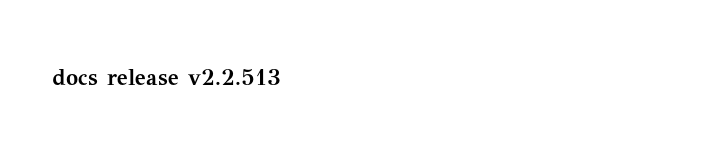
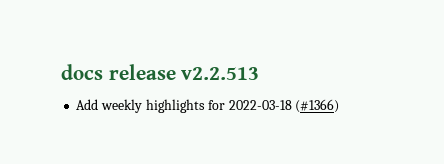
+ Add weekly highlights for 2022-03-18 (#1366)

